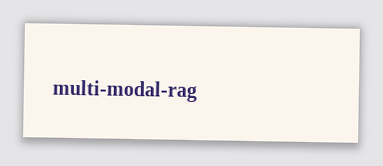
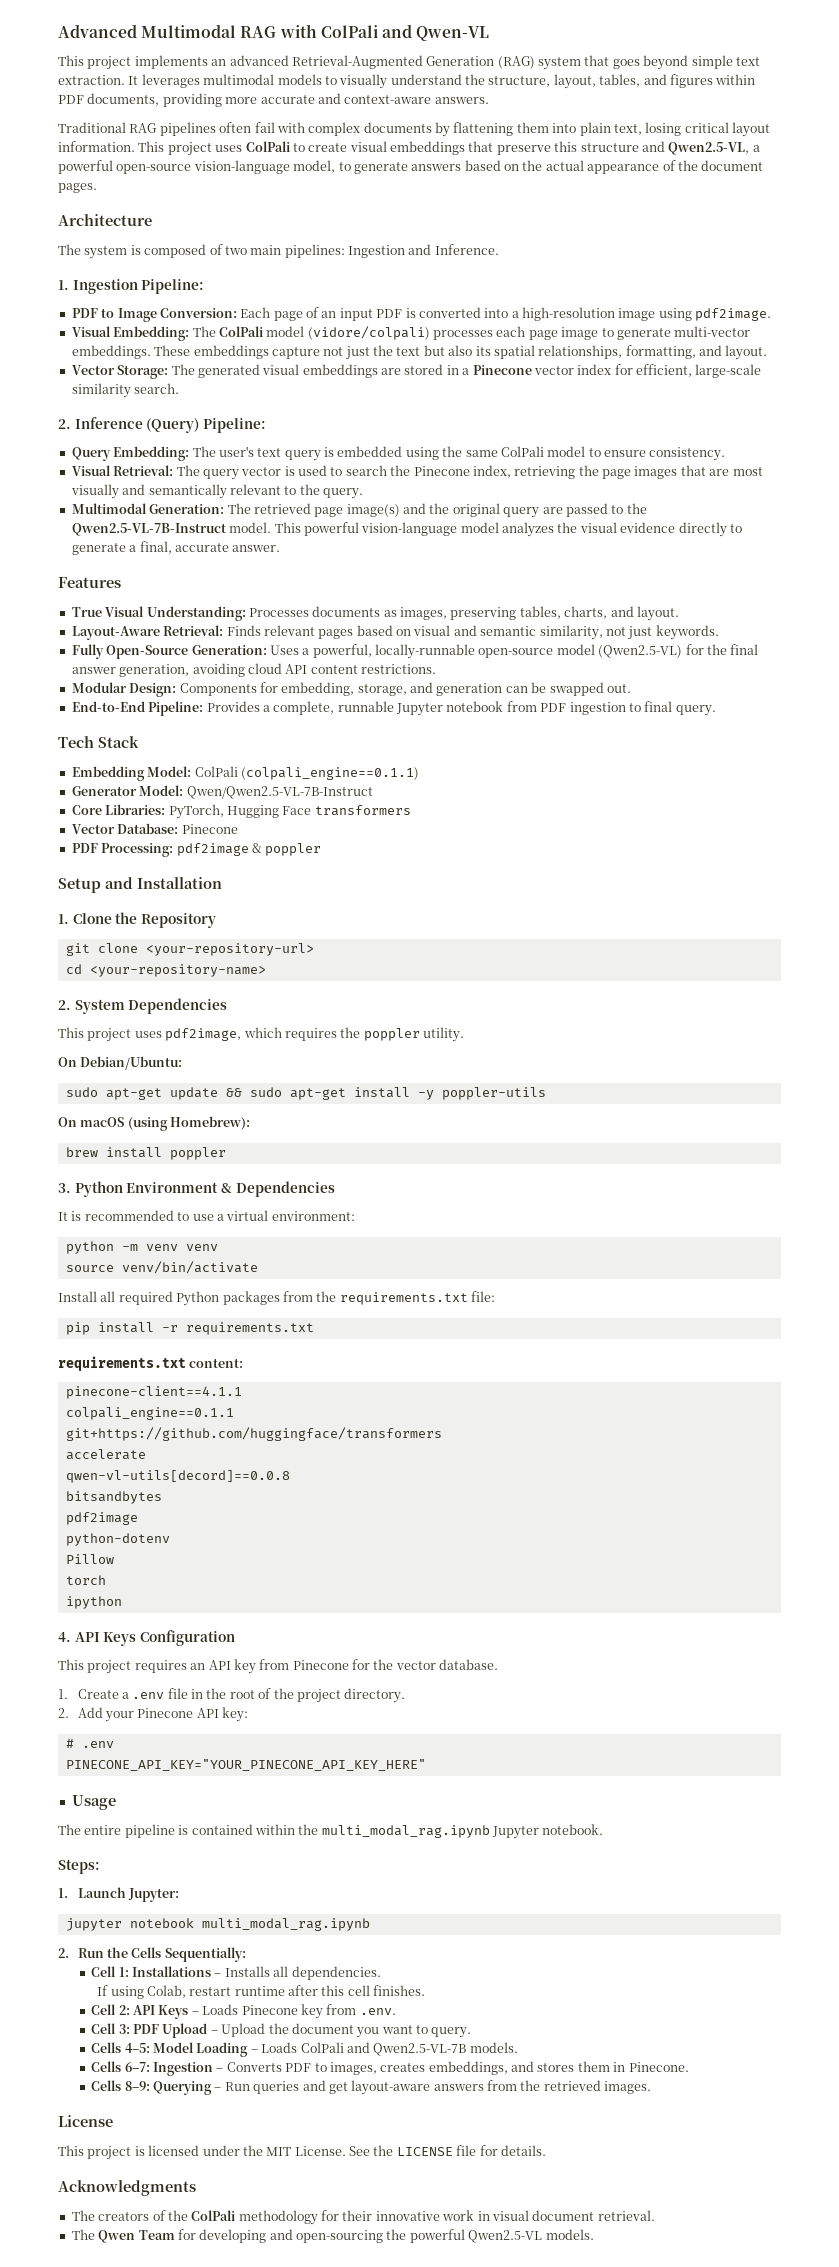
- multi-modal-rag
+ Advanced Multimodal RAG with ColPali and Qwen-VL
+ This project implements an advanced Retrieval-Augmented Generation (RAG) system that goes beyond simple text extraction. It leverages multimodal models to visually understand the structure, layout, tables, and figures within PDF documents, providing more accurate and context-aware answers.
+ Traditional RAG pipelines often fail with complex documents by flattening them into plain text, losing critical layout information. This project uses ColPali to create visual embeddings that preserve this structure and Qwen2.5-VL, a powerful open-source vision-language model, to generate answers based on the actual appearance of the document pages.
+ Architecture
+ The system is composed of two main pipelines: Ingestion and Inference.
+ 1. Ingestion Pipeline:
+ PDF to Image Conversion: Each page of an input PDF is converted into a high-resolution image using pdf2image.
+ Visual Embedding: The ColPali model (vidore/colpali) processes each page image to generate multi-vector embeddings. These embeddings capture not just the text but also its spatial relationships, formatting, and layout.
+ Vector Storage: The generated visual embeddings are stored in a Pinecone vector index for efficient, large-scale similarity search.
+ 2. Inference (Query) Pipeline:
+ Query Embedding: The user's text query is embedded using the same ColPali model to ensure consistency.
+ Visual Retrieval: The query vector is used to search the Pinecone index, retrieving the page images that are most visually and semantically relevant to the query.
+ Multimodal Generation: The retrieved page image(s) and the original query are passed to the Qwen2.5-VL-7B-Instruct model. This powerful vision-language model analyzes the visual evidence directly to generate a final, accurate answer.
+ Features
+ True Visual Understanding: Processes documents as images, preserving tables, charts, and layout.
+ Layout-Aware Retrieval: Finds relevant pages based on visual and semantic similarity, not just keywords.
+ Fully Open-Source Generation: Uses a powerful, locally-runnable open-source model (Qwen2.5-VL) for the final answer generation, avoiding cloud API content restrictions.
+ Modular Design: Components for embedding, storage, and generation can be swapped out.
+ End-to-End Pipeline: Provides a complete, runnable Jupyter notebook from PDF ingestion to final query.
+ Tech Stack
+ Embedding Model: ColPali (colpali_engine==0.1.1)
+ Generator Model: Qwen/Qwen2.5-VL-7B-Instruct
+ Core Libraries: PyTorch, Hugging Face transformers
+ Vector Database: Pinecone
+ PDF Processing: pdf2image & poppler
+ Setup and Installation
+ 1. Clone the Repository
+ git clone <your-repository-url>
+ cd <your-repository-name>
+ 2. System Dependencies
+ This project uses pdf2image, which requires the poppler utility.
+ On Debian/Ubuntu:
+ sudo apt-get update && sudo apt-get install -y poppler-utils
+ On macOS (using Homebrew):
+ brew install poppler
+ 3. Python Environment & Dependencies
+ It is recommended to use a virtual environment:
+ python -m venv venv
+ source venv/bin/activate
+ Install all required Python packages from the requirements.txt file:
+ pip install -r requirements.txt
+ requirements.txt content:
+ pinecone-client==4.1.1
+ colpali_engine==0.1.1
+ git+https://github.com/huggingface/transformers
+ accelerate
+ qwen-vl-utils[decord]==0.0.8
+ bitsandbytes
+ pdf2image
+ python-dotenv
+ Pillow
+ torch
+ ipython
+ 4. API Keys Configuration
+ This project requires an API key from Pinecone for the vector database.
+ 1. Create a .env file in the root of the project directory.
+ 2. Add your Pinecone API key:
+ # .env
+ PINECONE_API_KEY="YOUR_PINECONE_API_KEY_HERE"
+ Usage
+ The entire pipeline is contained within the multi_modal_rag.ipynb Jupyter notebook.
+ Steps:
+ 1. Launch Jupyter:
+ jupyter notebook multi_modal_rag.ipynb
+ 2. Run the Cells Sequentially:
+ Cell 1: Installations – Installs all dependencies.
+ If using Colab, restart runtime after this cell finishes.
+ Cell 2: API Keys – Loads Pinecone key from .env.
+ Cell 3: PDF Upload – Upload the document you want to query.
+ Cells 4–5: Model Loading – Loads ColPali and Qwen2.5-VL-7B models.
+ Cells 6–7: Ingestion – Converts PDF to images, creates embeddings, and stores them in Pinecone.
+ Cells 8–9: Querying – Run queries and get layout-aware answers from the retrieved images.
+ License
+ This project is licensed under the MIT License. See the LICENSE file for details.
+ Acknowledgments
+ The creators of the ColPali methodology for their innovative work in visual document retrieval.
+ The Qwen Team for developing and open-sourcing the powerful Qwen2.5-VL models.

